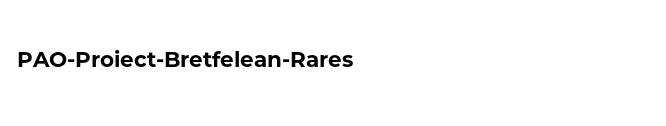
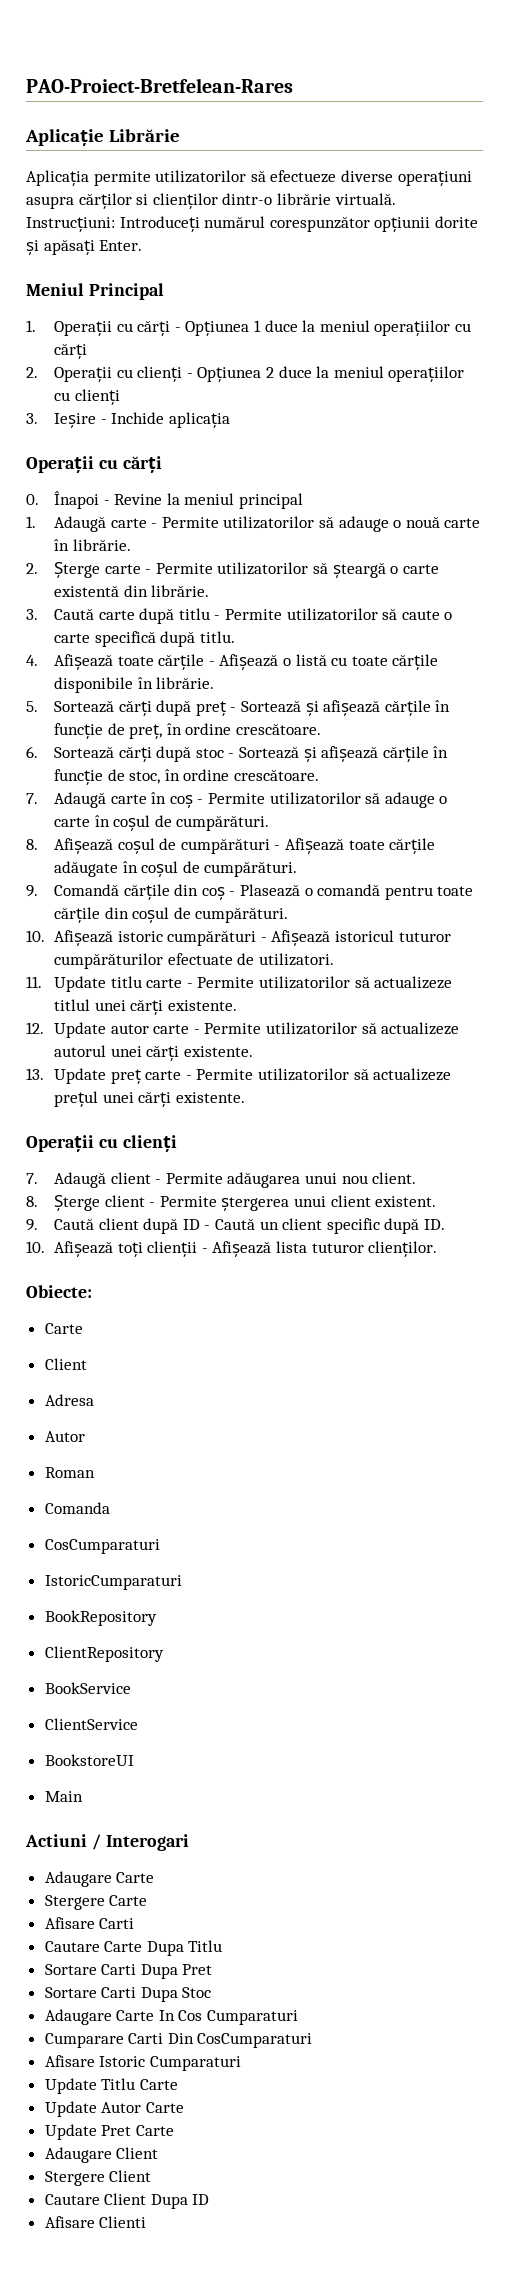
+ Aplicație Librărie
+ Aplicația permite utilizatorilor să efectueze diverse operațiuni asupra cărților si clienților dintr-o librărie virtuală. Instrucțiuni: Introduceți numărul corespunzător opțiunii dorite și apăsați Enter.
+ Meniul Principal
+ 1. Operații cu cărți - Opțiunea 1 duce la meniul operațiilor cu cărți
+ 2. Operații cu clienți - Opțiunea 2 duce la meniul operațiilor cu clienți
+ 3. Ieșire - Inchide aplicația
+ Operații cu cărți
+ 0. Înapoi - Revine la meniul principal
+ 1. Adaugă carte - Permite utilizatorilor să adauge o nouă carte în librărie.
+ 2. Șterge carte - Permite utilizatorilor să șteargă o carte existentă din librărie.
+ 3. Caută carte după titlu - Permite utilizatorilor să caute o carte specifică după titlu.
+ 4. Afișează toate cărțile - Afișează o listă cu toate cărțile disponibile în librărie.
+ 5. Sortează cărți după preț - Sortează și afișează cărțile în funcție de preț, în ordine crescătoare.
+ 6. Sortează cărți după stoc - Sortează și afișează cărțile în funcție de stoc, în ordine crescătoare.
+ 7. Adaugă carte în coș - Permite utilizatorilor să adauge o carte în coșul de cumpărături.
+ 8. Afișează coșul de cumpărături - Afișează toate cărțile adăugate în coșul de cumpărături.
+ 9. Comandă cărțile din coș - Plasează o comandă pentru toate cărțile din coșul de cumpărături.
+ 10. Afișează istoric cumpărături - Afișează istoricul tuturor cumpărăturilor efectuate de utilizatori.
+ 11. Update titlu carte - Permite utilizatorilor să actualizeze titlul unei cărți existente.
+ 12. Update autor carte - Permite utilizatorilor să actualizeze autorul unei cărți existente.
+ 13. Update preț carte - Permite utilizatorilor să actualizeze prețul unei cărți existente.
+ Operații cu clienți
+ 7. Adaugă client - Permite adăugarea unui nou client.
+ 8. Șterge client - Permite ștergerea unui client existent.
+ 9. Caută client după ID - Caută un client specific după ID.
+ 10. Afișează toți clienții - Afișează lista tuturor clienților.
+ Obiecte:
+ Carte
+ Client
+ Adresa
+ Autor
+ Roman
+ Comanda
+ CosCumparaturi
+ IstoricCumparaturi
+ BookRepository
+ ClientRepository
+ BookService
+ ClientService
+ BookstoreUI
+ Main
+ Actiuni / Interogari
+ Adaugare Carte
+ Stergere Carte
+ Afisare Carti
+ Cautare Carte Dupa Titlu
+ Sortare Carti Dupa Pret
+ Sortare Carti Dupa Stoc
+ Adaugare Carte In Cos Cumparaturi
+ Cumparare Carti Din CosCumparaturi
+ Afisare Istoric Cumparaturi
+ Update Titlu Carte
+ Update Autor Carte
+ Update Pret Carte
+ Adaugare Client
+ Stergere Client
+ Cautare Client Dupa ID
+ Afisare Clienti

